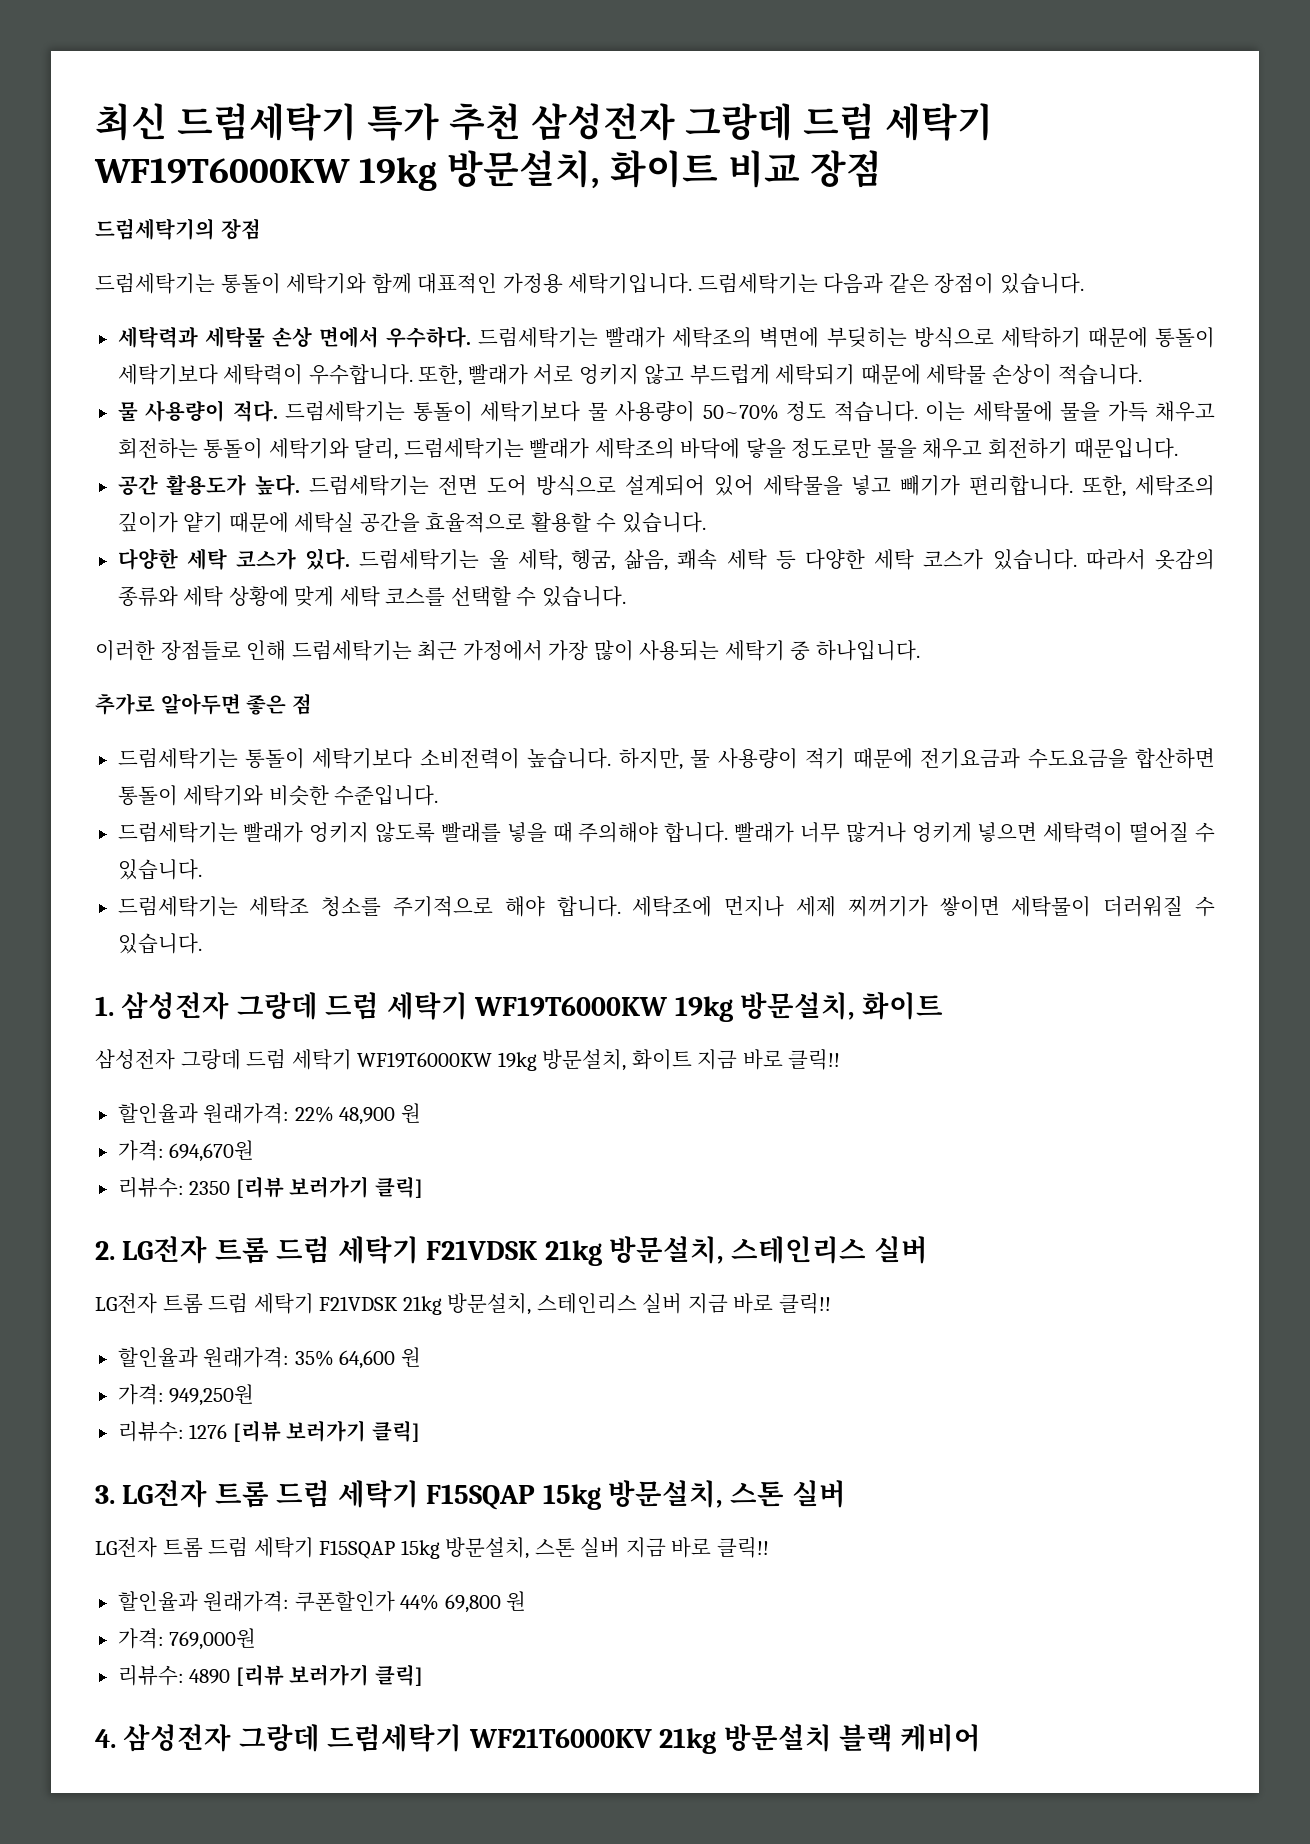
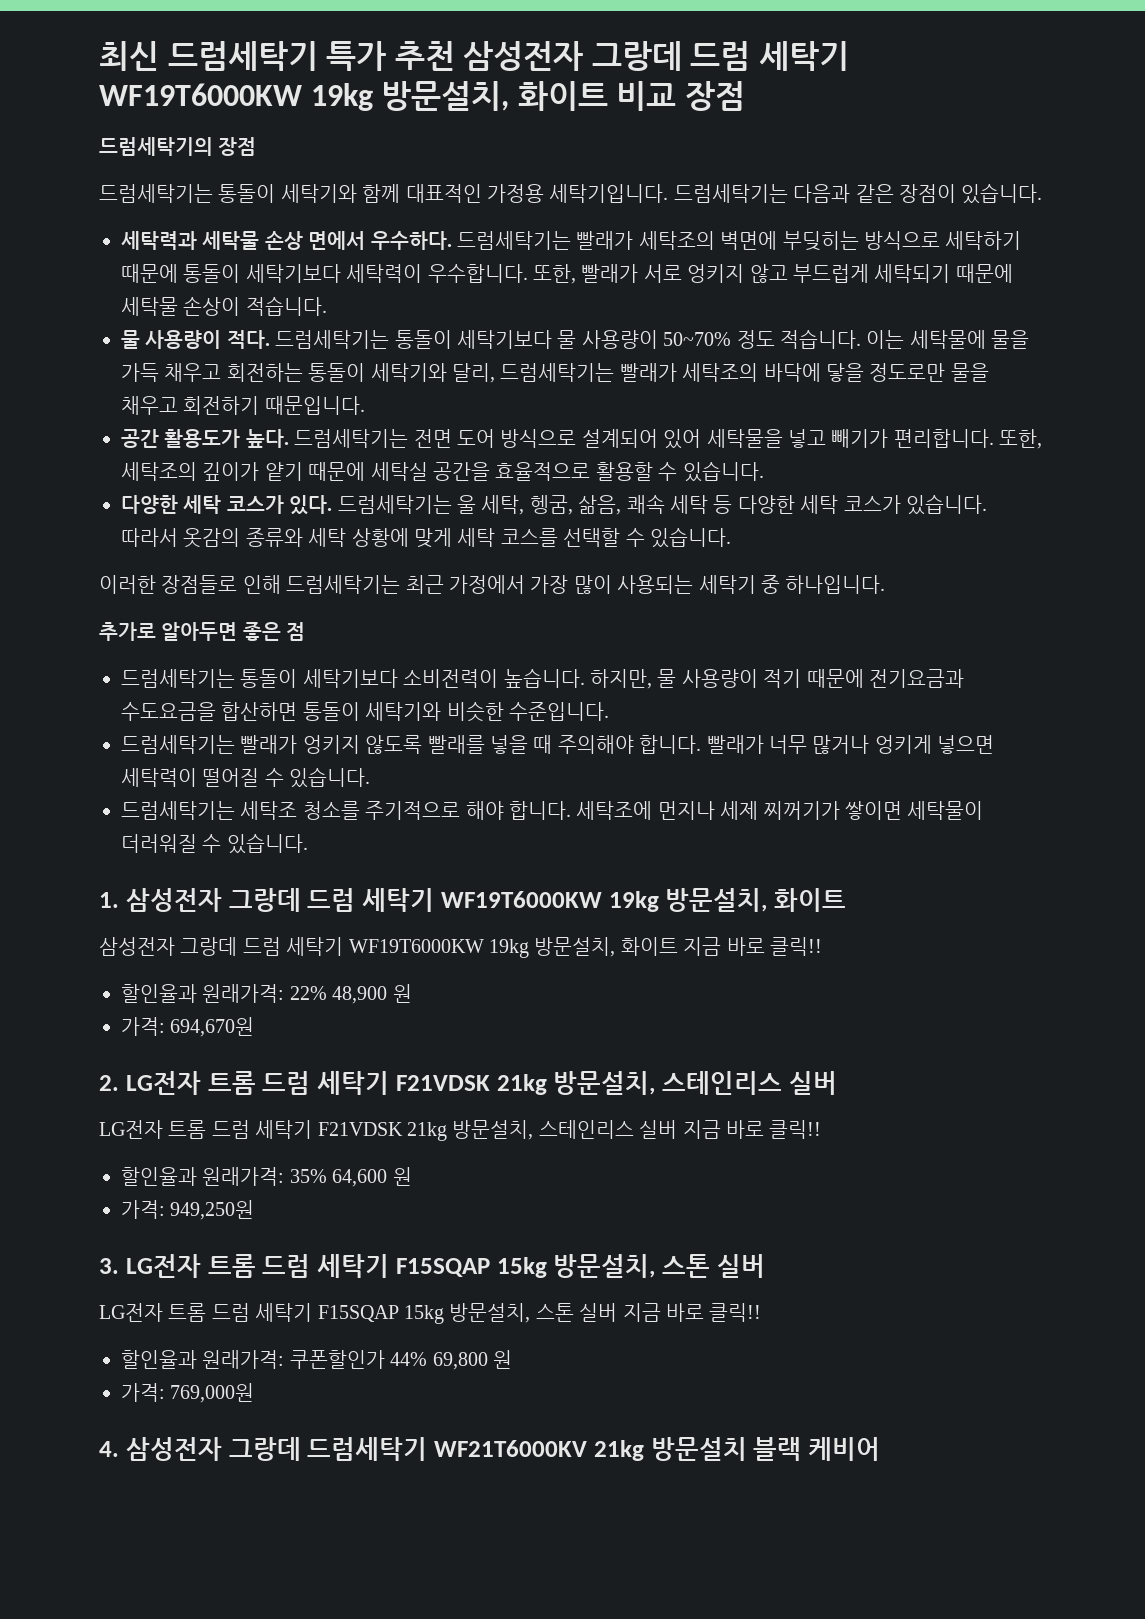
- 리뷰수: 2350 [리뷰 보러가기 클릭]
- 리뷰수: 1276 [리뷰 보러가기 클릭]
- 리뷰수: 4890 [리뷰 보러가기 클릭]

